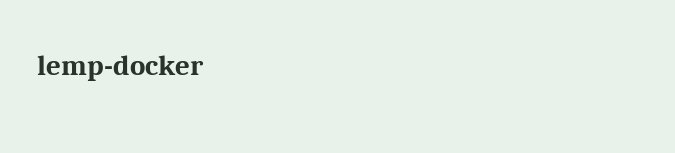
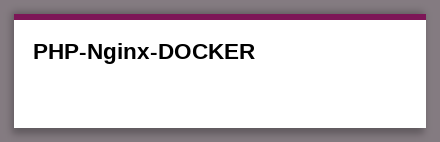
- lemp-docker
+ PHP-Nginx-DOCKER

